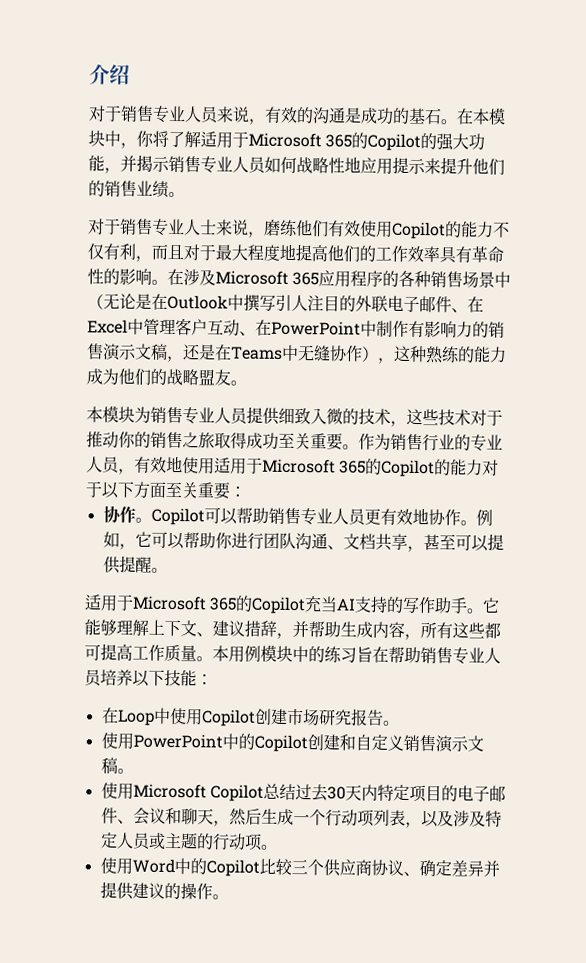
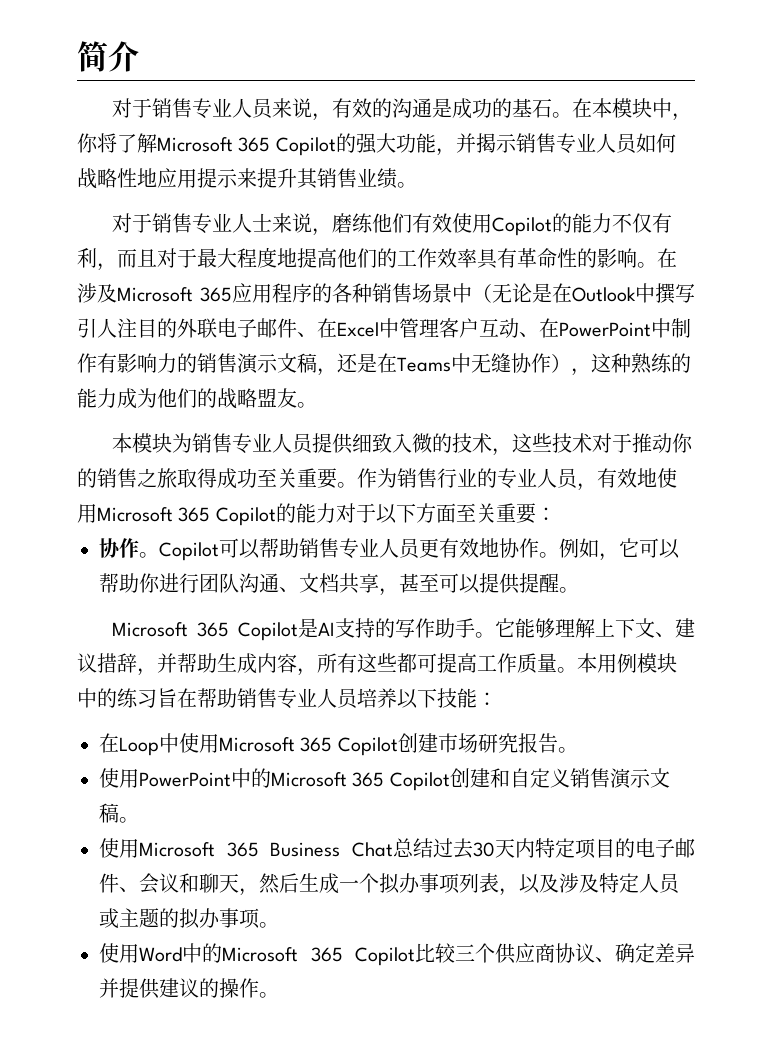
- 介绍
+ 简介
- 在本模块中，你将了解适用于Microsoft 365的Copilot的强大功能，并揭示销售专业人员如何战略性地应用提示来提升他们的销售业绩。
+ 在本模块中，你将了解Microsoft 365 Copilot的强大功能，并揭示销售专业人员如何战略性地应用提示来提升其销售业绩。
- 作为销售行业的专业人员，有效地使用适用于Microsoft 365的Copilot的能力对于以下方面至关重要：
+ 作为销售行业的专业人员，有效地使用Microsoft 365 Copilot的能力对于以下方面至关重要：
- 适用于Microsoft 365的Copilot充当AI支持的写作助手。
+ Microsoft 365 Copilot是AI支持的写作助手。
- 在Loop中使用Copilot创建市场研究报告。
+ 在Loop中使用Microsoft 365 Copilot创建市场研究报告。
- 使用PowerPoint中的Copilot创建和自定义销售演示文稿。
+ 使用PowerPoint中的Microsoft 365 Copilot创建和自定义销售演示文稿。
- 使用Microsoft Copilot总结过去30天内特定项目的电子邮件、会议和聊天，然后生成一个行动项列表，以及涉及特定人员或主题的行动项。
+ 使用Microsoft 365 Business Chat总结过去30天内特定项目的电子邮件、会议和聊天，然后生成一个拟办事项列表，以及涉及特定人员或主题的拟办事项。
- 使用Word中的Copilot比较三个供应商协议、确定差异并提供建议的操作。
+ 使用Word中的Microsoft 365 Copilot比较三个供应商协议、确定差异并提供建议的操作。

